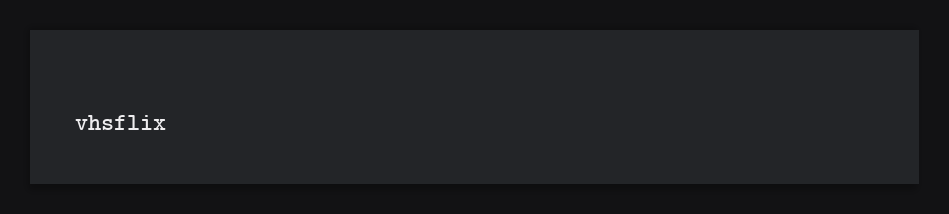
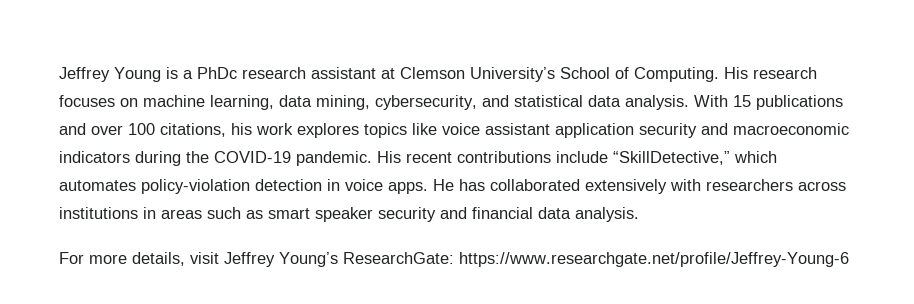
- vhsflix
+ Jeffrey Young is a PhDc research assistant at Clemson University’s School of Computing. His research focuses on machine learning, data mining, cybersecurity, and statistical data analysis. With 15 publications and over 100 citations, his work explores topics like voice assistant application security and macroeconomic indicators during the COVID-19 pandemic. His recent contributions include “SkillDetective,” which automates policy-violation detection in voice apps. He has collaborated extensively with researchers across institutions in areas such as smart speaker security and financial data analysis.
+ For more details, visit Jeffrey Young’s ResearchGate: https://www.researchgate.net/profile/Jeffrey-Young-6

